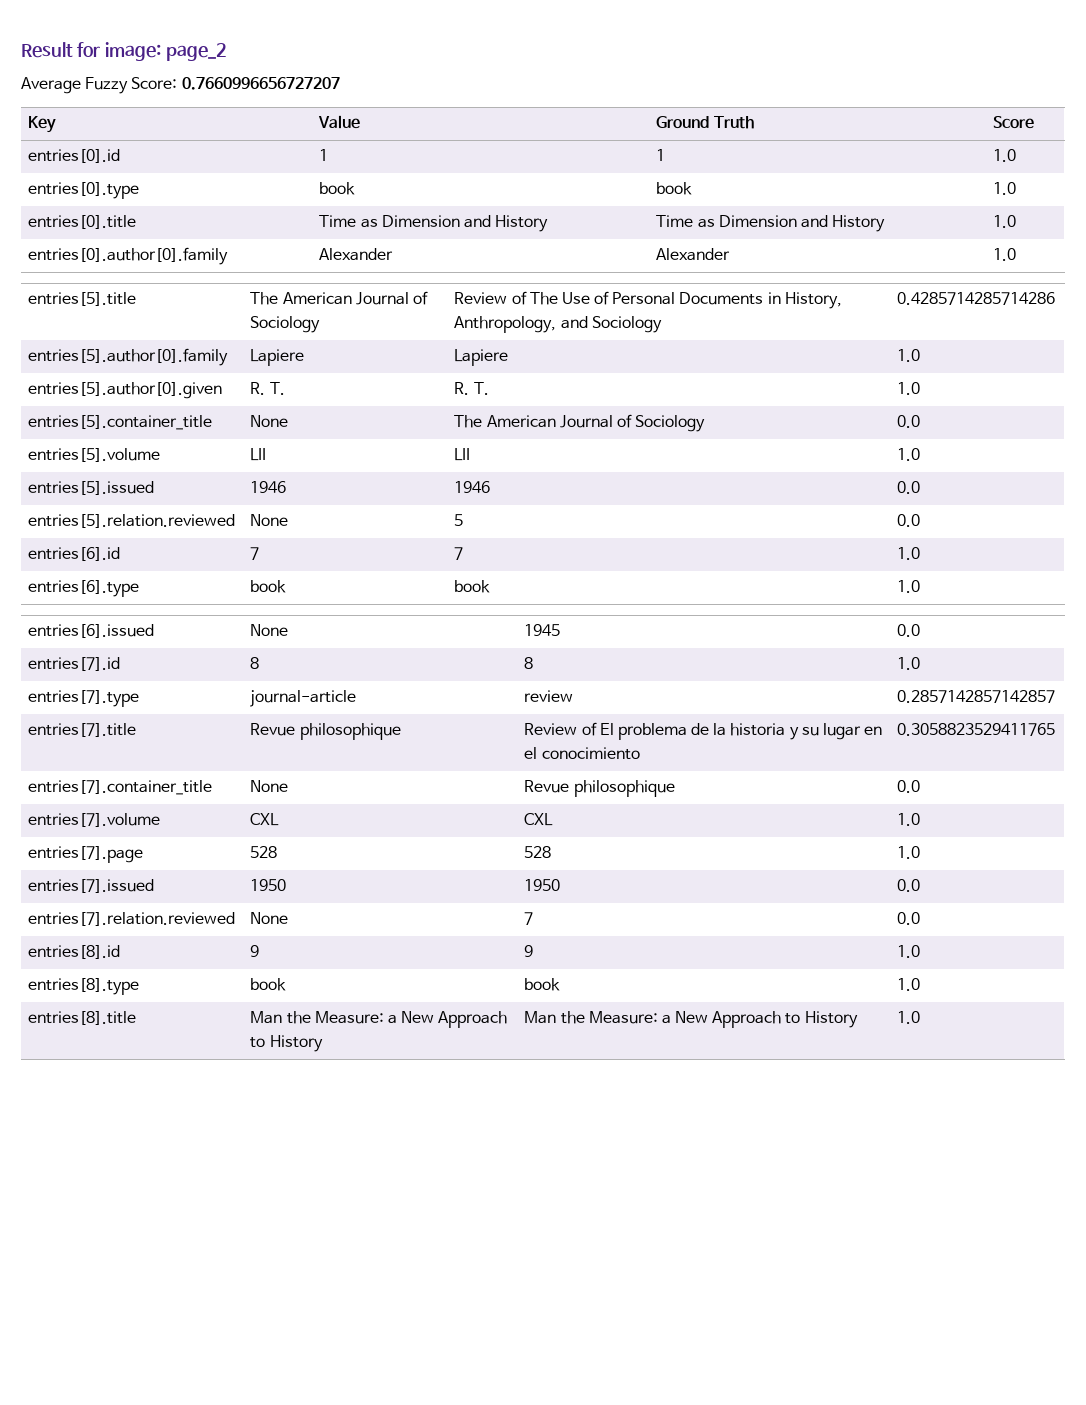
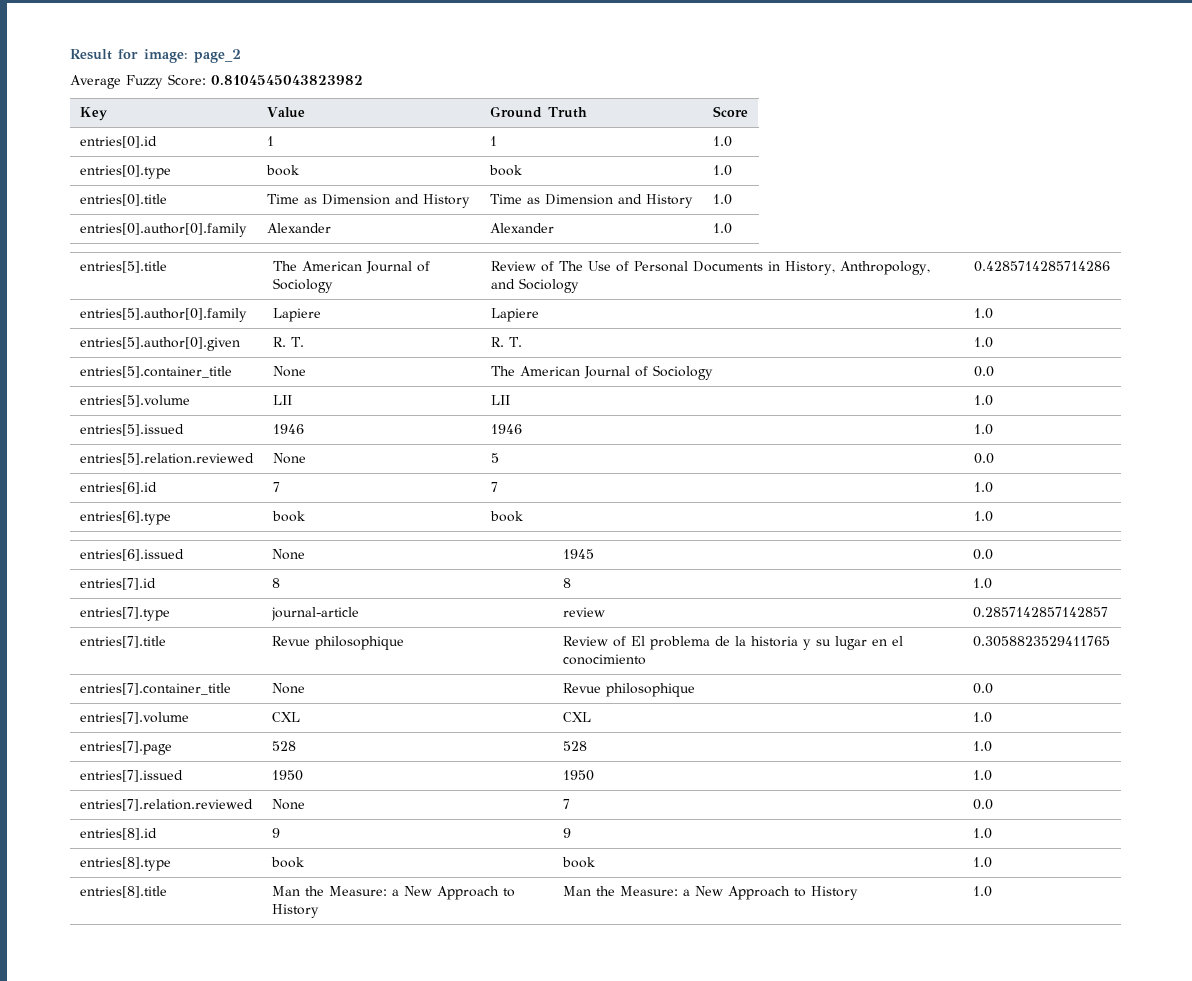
- Average Fuzzy Score: 0.7660996656727207
+ Average Fuzzy Score: 0.8104545043823982
- entries[5].issued | 1946 | 1946 | 0.0
+ entries[5].issued | 1946 | 1946 | 1.0
- entries[7].issued | 1950 | 1950 | 0.0
+ entries[7].issued | 1950 | 1950 | 1.0

